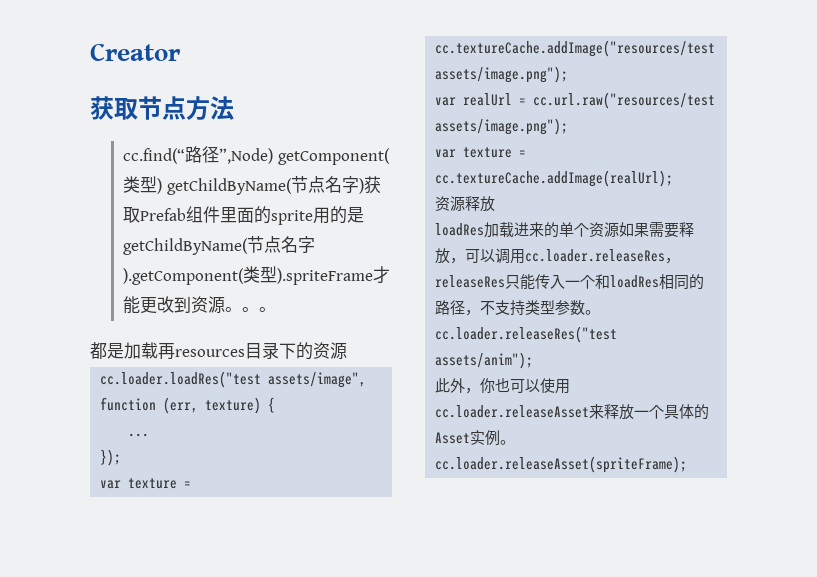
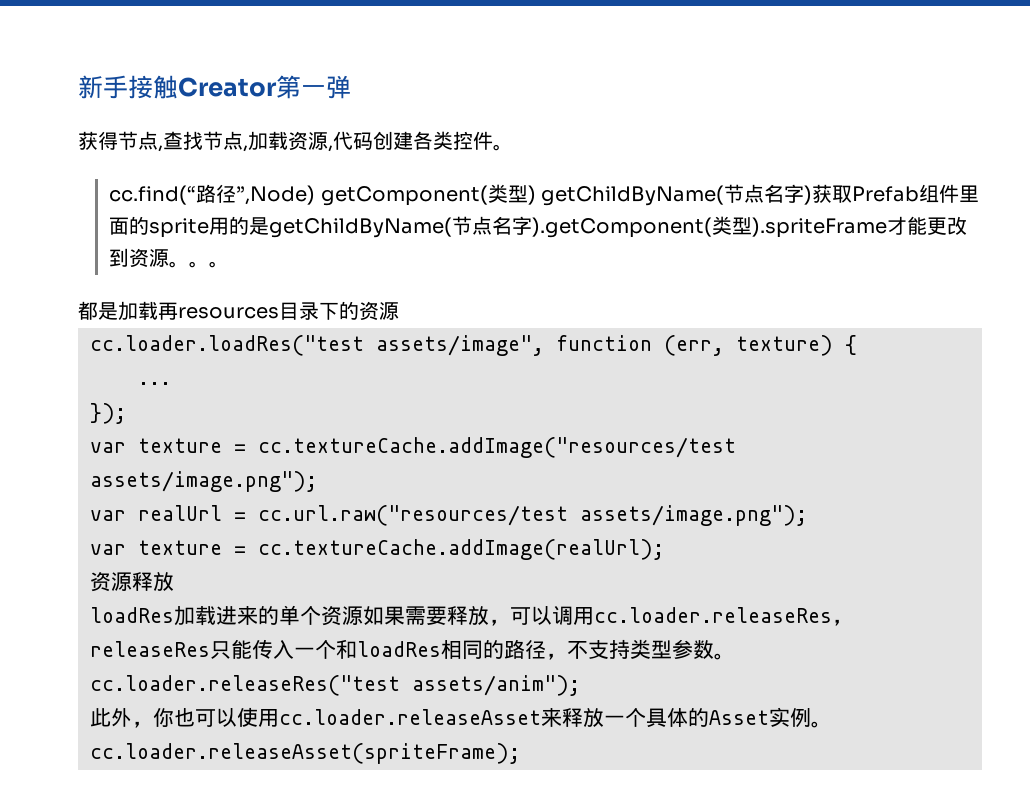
- Creator
- 获取节点方法
+ 新手接触Creator第一弹
+ 获得节点,查找节点,加载资源,代码创建各类控件。

